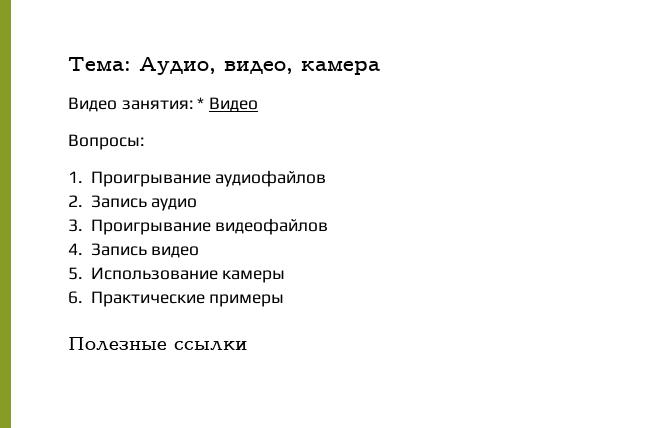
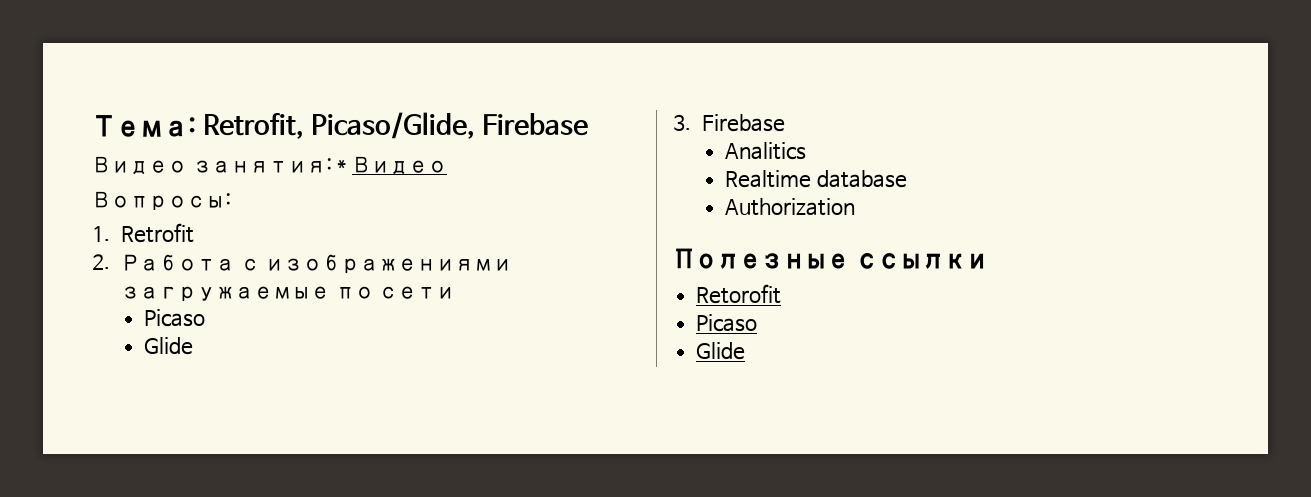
- Тема: Аудио, видео, камера
+ Тема: Retrofit, Picaso/Glide, Firebase
- 1. Проигрывание аудиофайлов
+ 1. Retrofit
- 2. Запись аудио
- 3. Проигрывание видеофайлов
- 4. Запись видео
- 5. Использование камеры
- 6. Практические примеры
+ 2. Работа с изображениями загружаемые по сети
+ Picaso
+ Glide
+ 3. Firebase
+ Analitics
+ Realtime database
+ Authorization
+ Retorofit
+ Picaso
+ Glide

